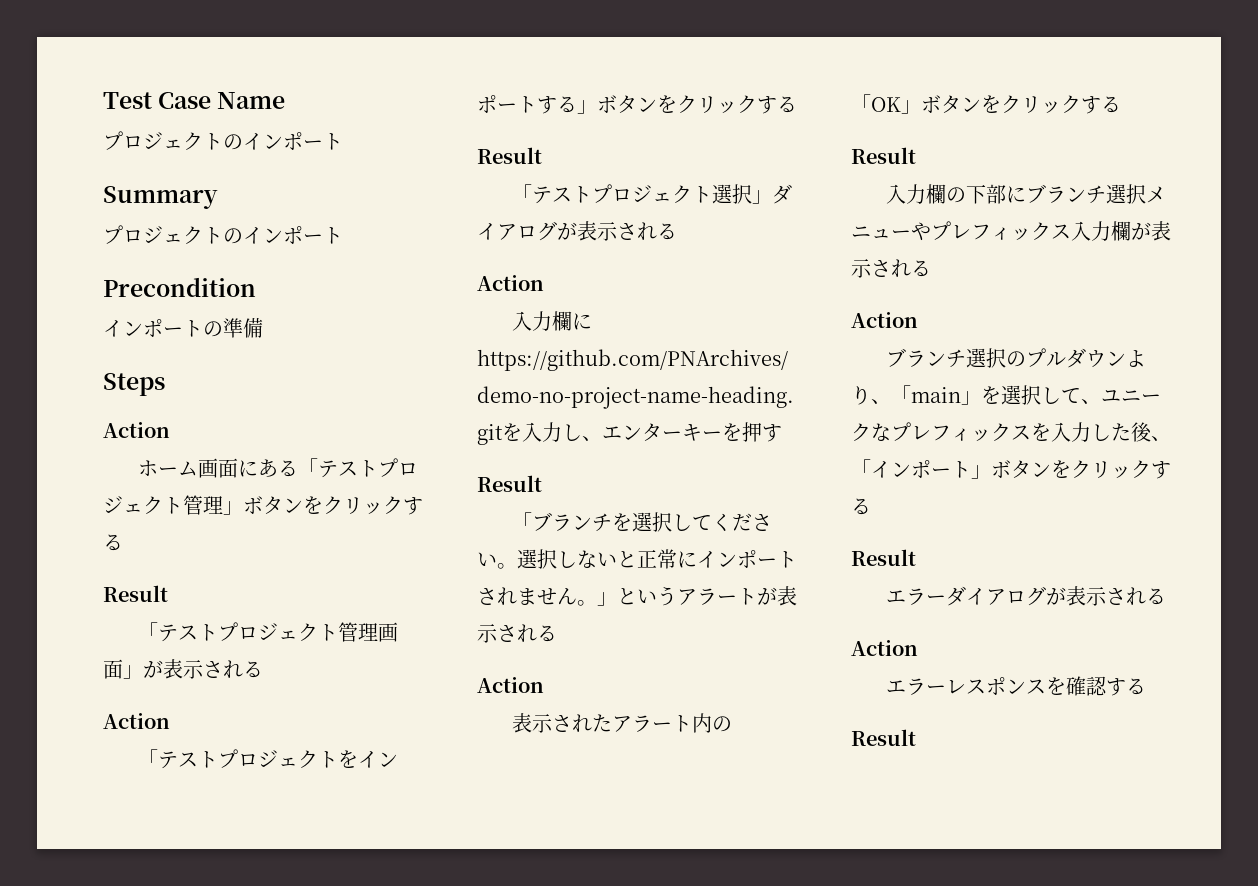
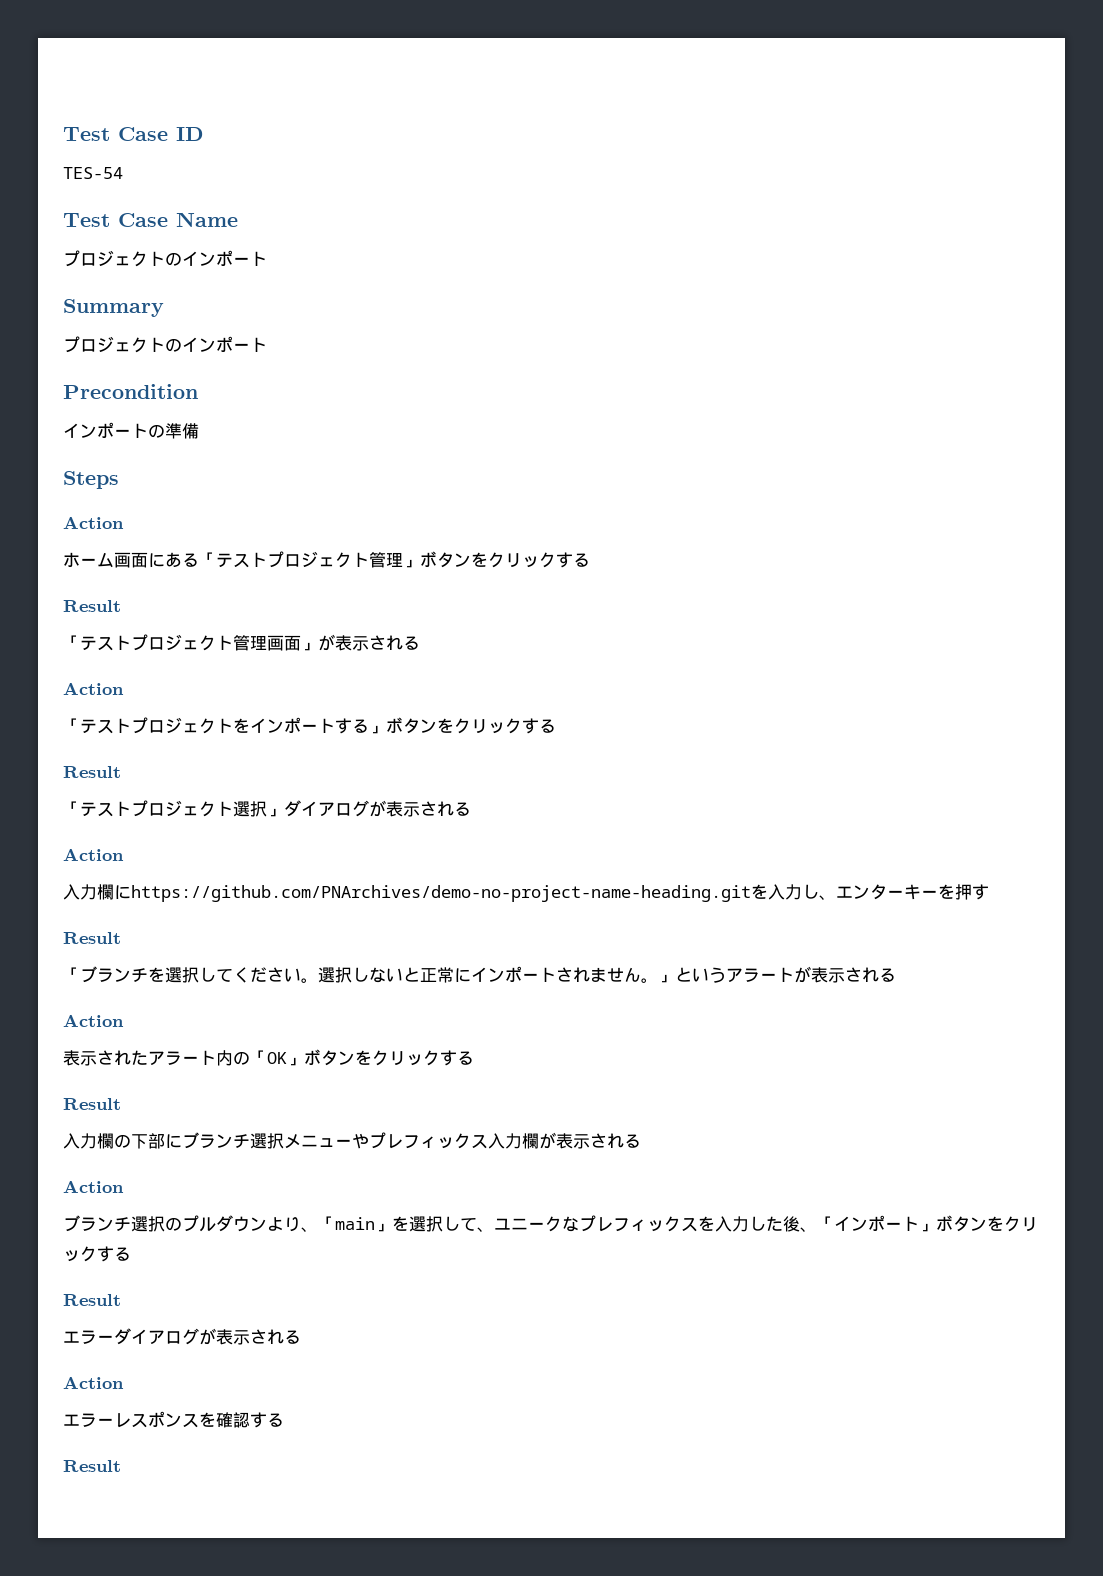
+ Test Case ID
+ TES-54

